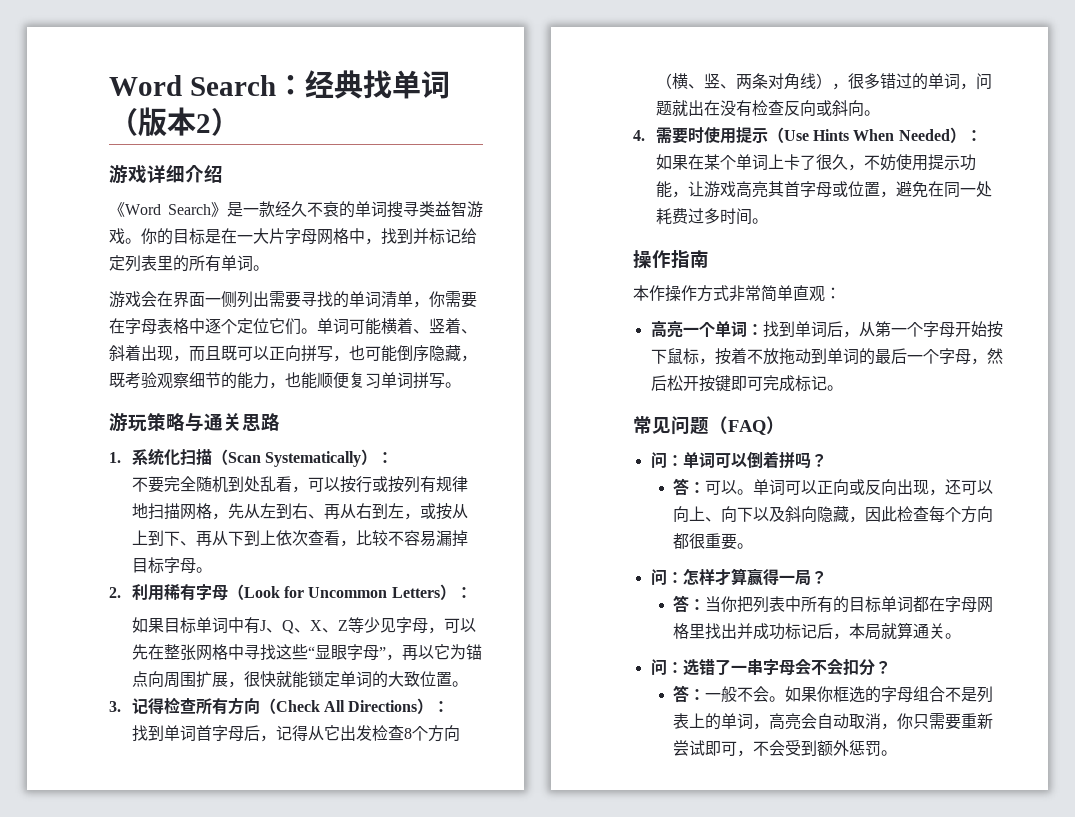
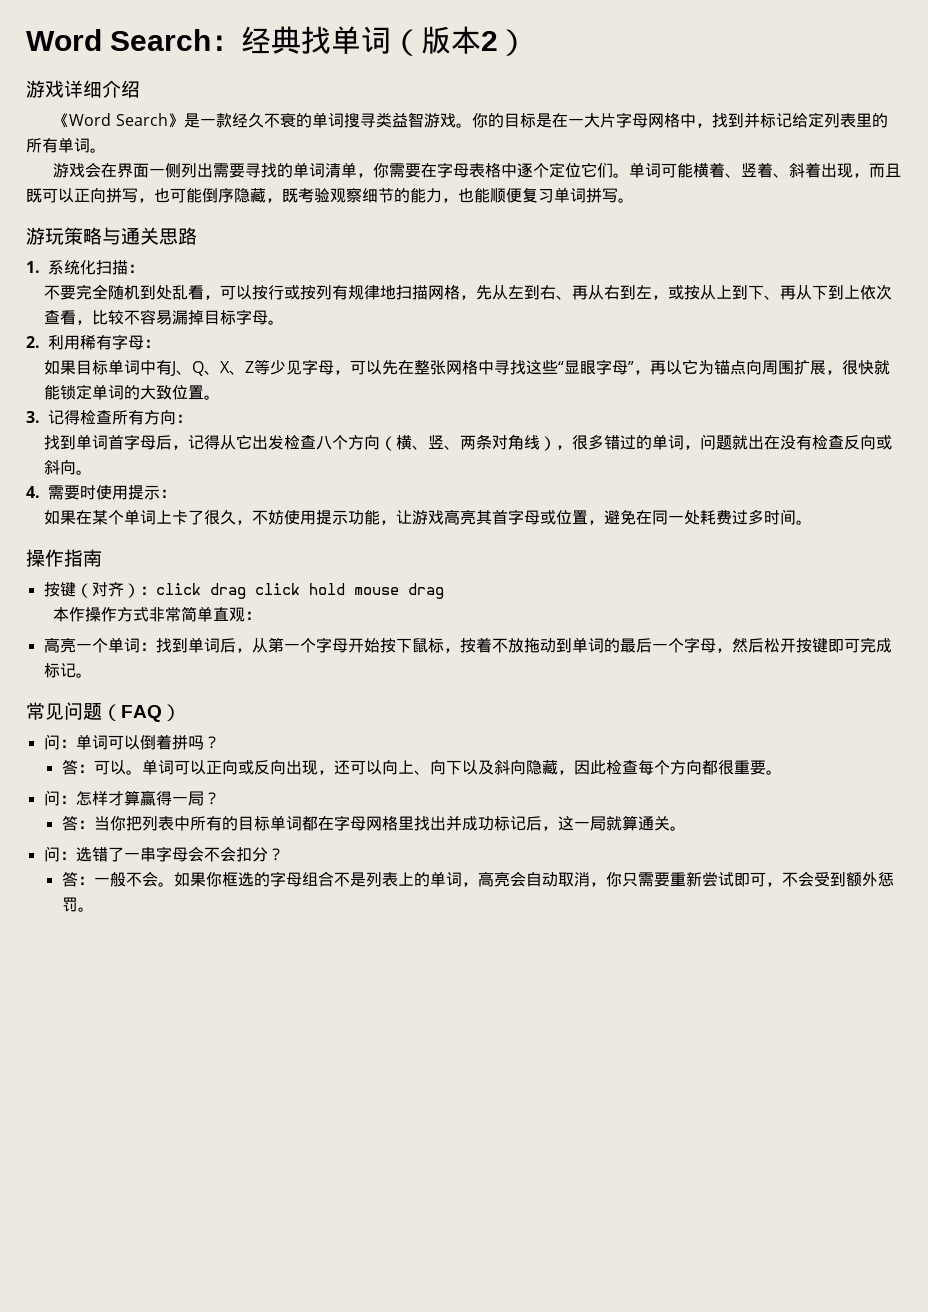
- 1.系统化扫描（Scan Systematically）：
+ 1.系统化扫描：
- 2.利用稀有字母（Look for Uncommon Letters）：
+ 2.利用稀有字母：
- 3.记得检查所有方向（Check All Directions）：
+ 3.记得检查所有方向：
- 找到单词首字母后，记得从它出发检查8个方向（横、竖、两条对角线），很多错过的单词，问题就出在没有检查反向或斜向。
+ 找到单词首字母后，记得从它出发检查八个方向（横、竖、两条对角线），很多错过的单词，问题就出在没有检查反向或斜向。
- 4.需要时使用提示（Use Hints When Needed）：
+ 4.需要时使用提示：
+ 按键（对齐）：click drag click hold mouse drag
- 答：当你把列表中所有的目标单词都在字母网格里找出并成功标记后，本局就算通关。
+ 答：当你把列表中所有的目标单词都在字母网格里找出并成功标记后，这一局就算通关。

